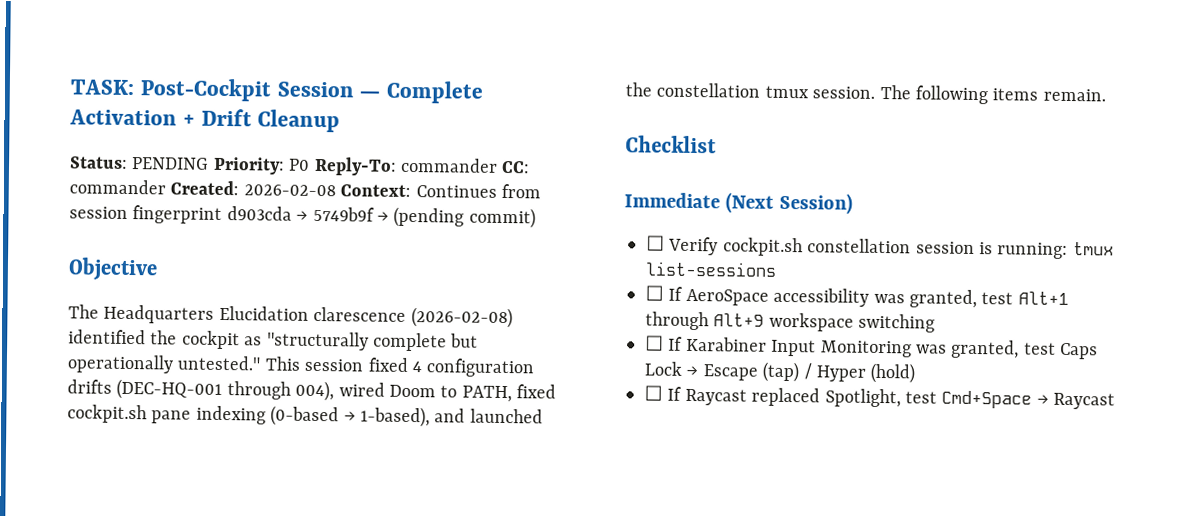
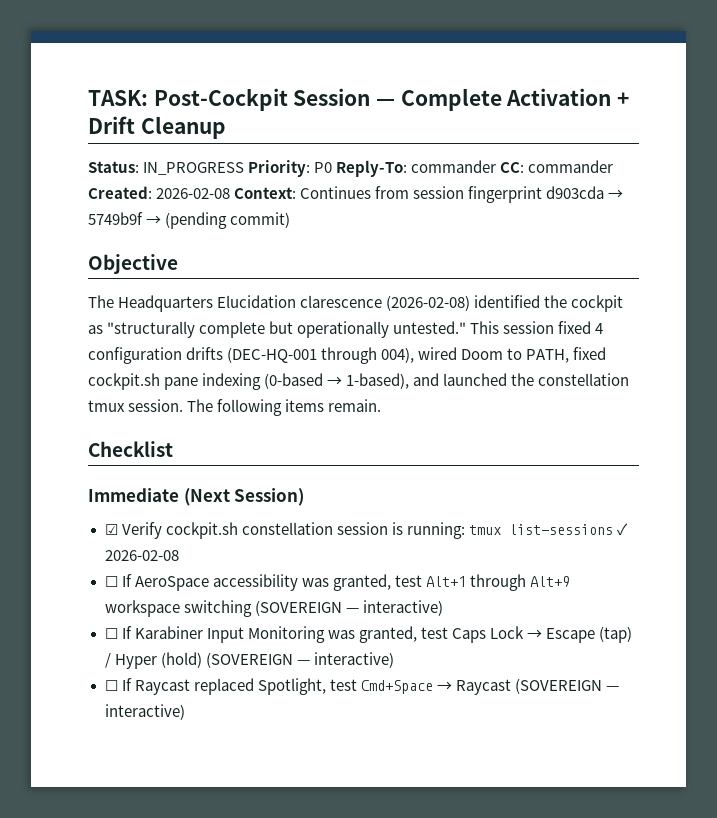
- Status: PENDING Priority: P0 Reply-To: commander CC: commander Created: 2026-02-08 Context: Continues from session fingerprint d903cda → 5749b9f → (pending commit)
+ Status: IN_PROGRESS Priority: P0 Reply-To: commander CC: commander Created: 2026-02-08 Context: Continues from session fingerprint d903cda → 5749b9f → (pending commit)
- ☐ Verify cockpit.sh constellation session is running: tmux list-sessions
+ ☑ Verify cockpit.sh constellation session is running: tmux list-sessions ✓ 2026-02-08
- ☐ If AeroSpace accessibility was granted, test Alt+1 through Alt+9 workspace switching
+ ☐ If AeroSpace accessibility was granted, test Alt+1 through Alt+9 workspace switching (SOVEREIGN — interactive)
- ☐ If Karabiner Input Monitoring was granted, test Caps Lock → Escape (tap) / Hyper (hold)
+ ☐ If Karabiner Input Monitoring was granted, test Caps Lock → Escape (tap) / Hyper (hold) (SOVEREIGN — interactive)
- ☐ If Raycast replaced Spotlight, test Cmd+Space → Raycast
+ ☐ If Raycast replaced Spotlight, test Cmd+Space → Raycast (SOVEREIGN — interactive)

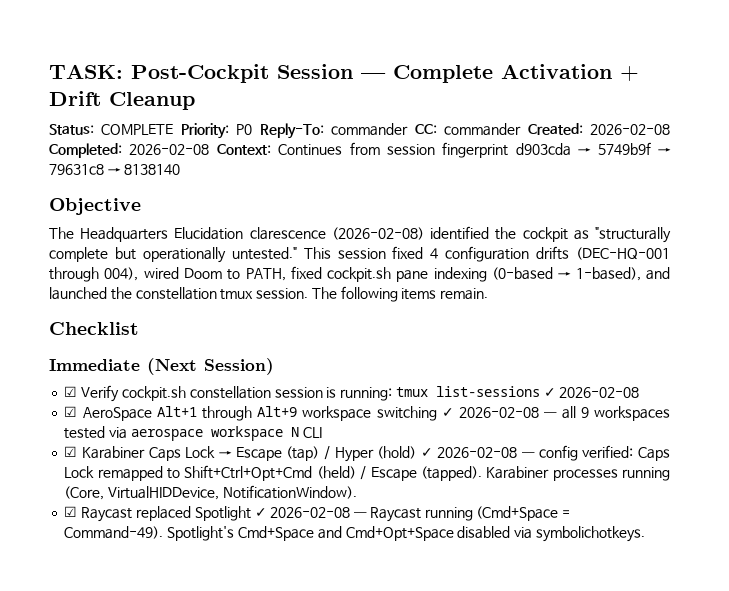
- Status: IN_PROGRESS Priority: P0 Reply-To: commander CC: commander Created: 2026-02-08 Context: Continues from session fingerprint d903cda → 5749b9f → (pending commit)
+ Status: COMPLETE Priority: P0 Reply-To: commander CC: commander Created: 2026-02-08 Completed: 2026-02-08 Context: Continues from session fingerprint d903cda → 5749b9f → 79631c8 → 8138140
- ☐ If AeroSpace accessibility was granted, test Alt+1 through Alt+9 workspace switching (SOVEREIGN — interactive)
- ☐ If Karabiner Input Monitoring was granted, test Caps Lock → Escape (tap) / Hyper (hold) (SOVEREIGN — interactive)
- ☐ If Raycast replaced Spotlight, test Cmd+Space → Raycast (SOVEREIGN — interactive)
+ ☑ AeroSpace Alt+1 through Alt+9 workspace switching ✓ 2026-02-08 — all 9 workspaces tested via aerospace workspace N CLI
+ ☑ Karabiner Caps Lock → Escape (tap) / Hyper (hold) ✓ 2026-02-08 — config verified: Caps Lock remapped to Shift+Ctrl+Opt+Cmd (held) / Escape (tapped). Karabiner processes running (Core, VirtualHIDDevice, NotificationWindow).
+ ☑ Raycast replaced Spotlight ✓ 2026-02-08 — Raycast running (Cmd+Space = Command-49). Spotlight's Cmd+Space and Cmd+Opt+Space disabled via symbolichotkeys.

